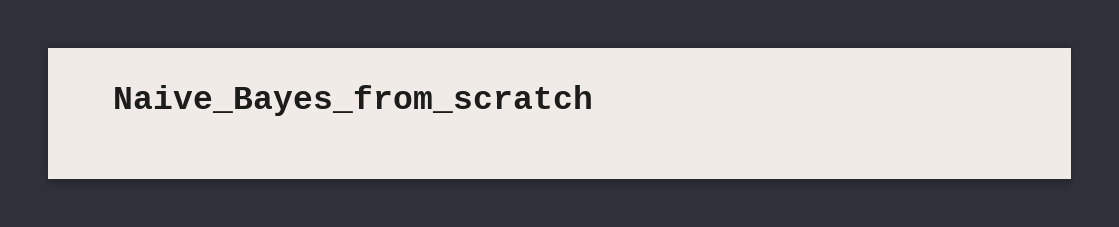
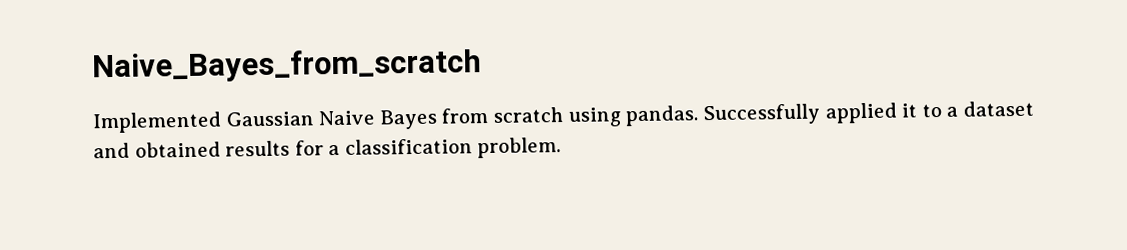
+ Implemented Gaussian Naive Bayes from scratch using pandas. Successfully applied it to a dataset and obtained results for a classification problem.

